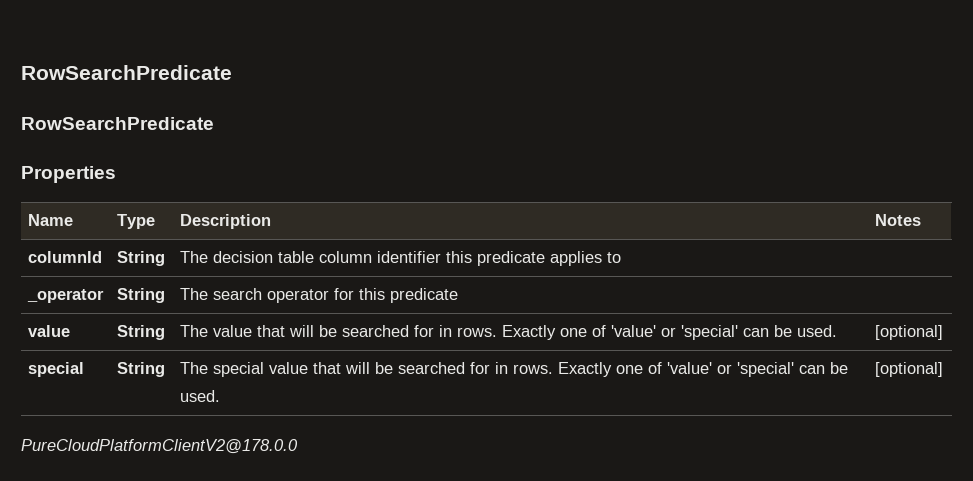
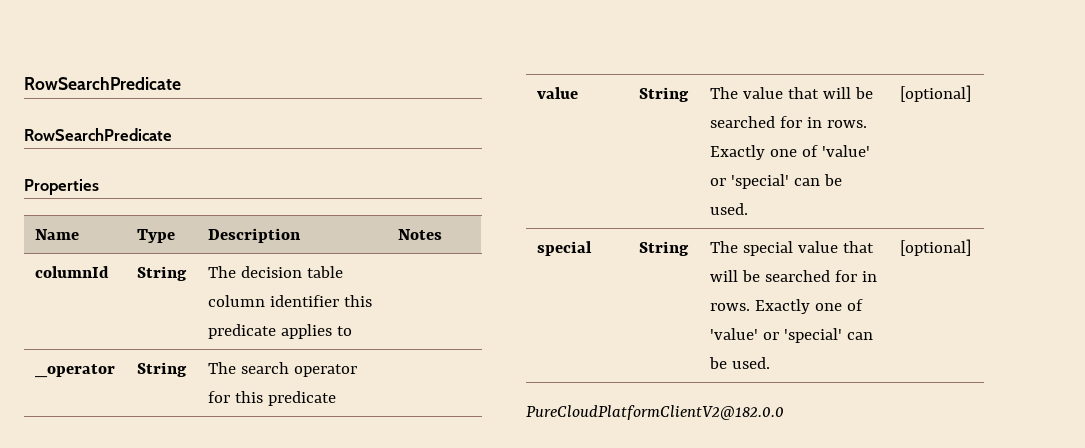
- PureCloudPlatformClientV2@178.0.0
+ PureCloudPlatformClientV2@182.0.0

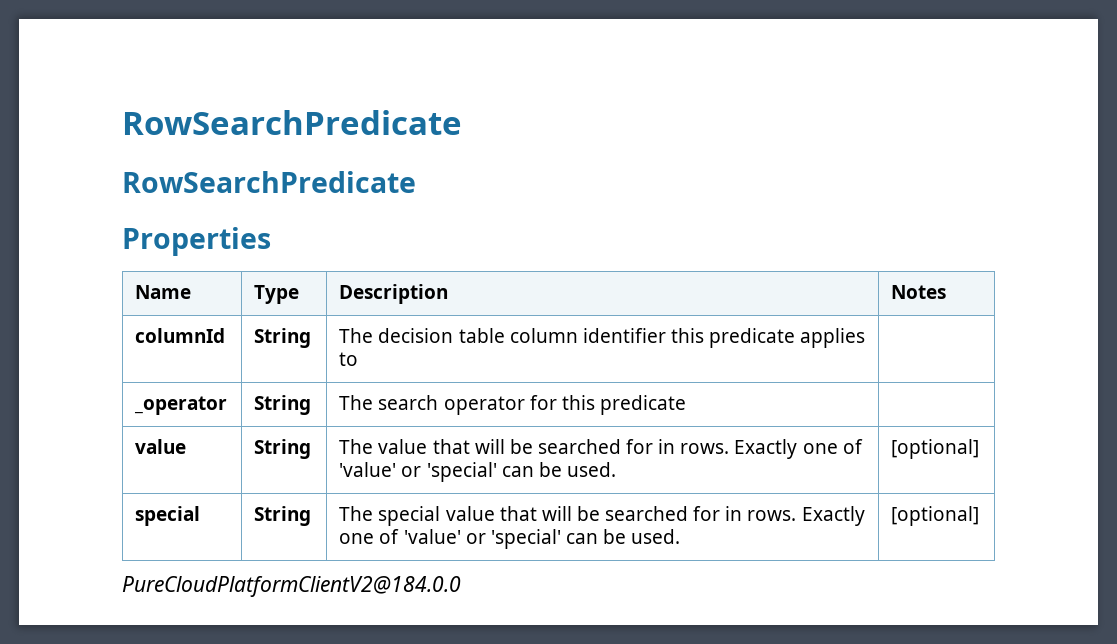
- PureCloudPlatformClientV2@182.0.0
+ PureCloudPlatformClientV2@184.0.0

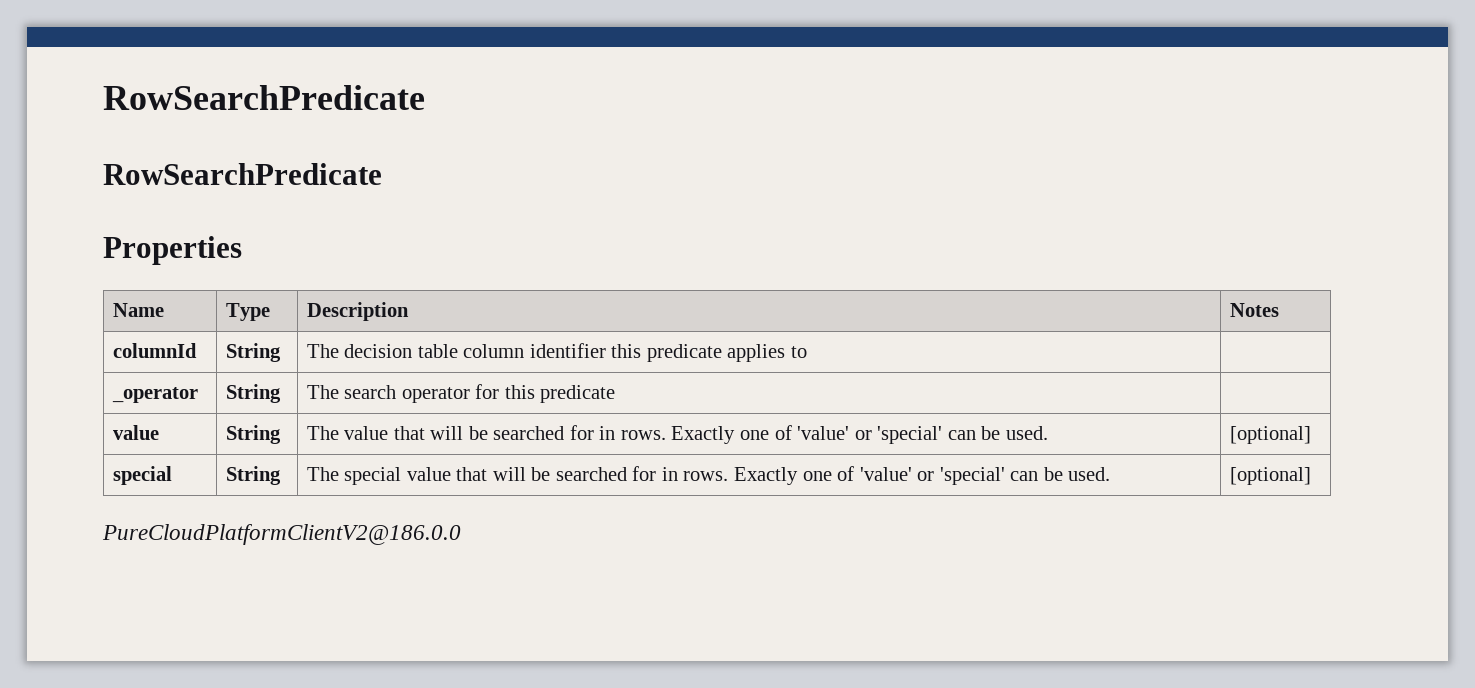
- PureCloudPlatformClientV2@184.0.0
+ PureCloudPlatformClientV2@186.0.0

